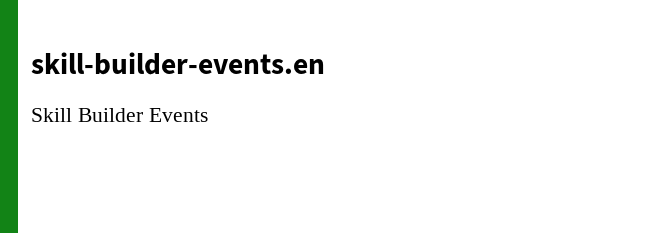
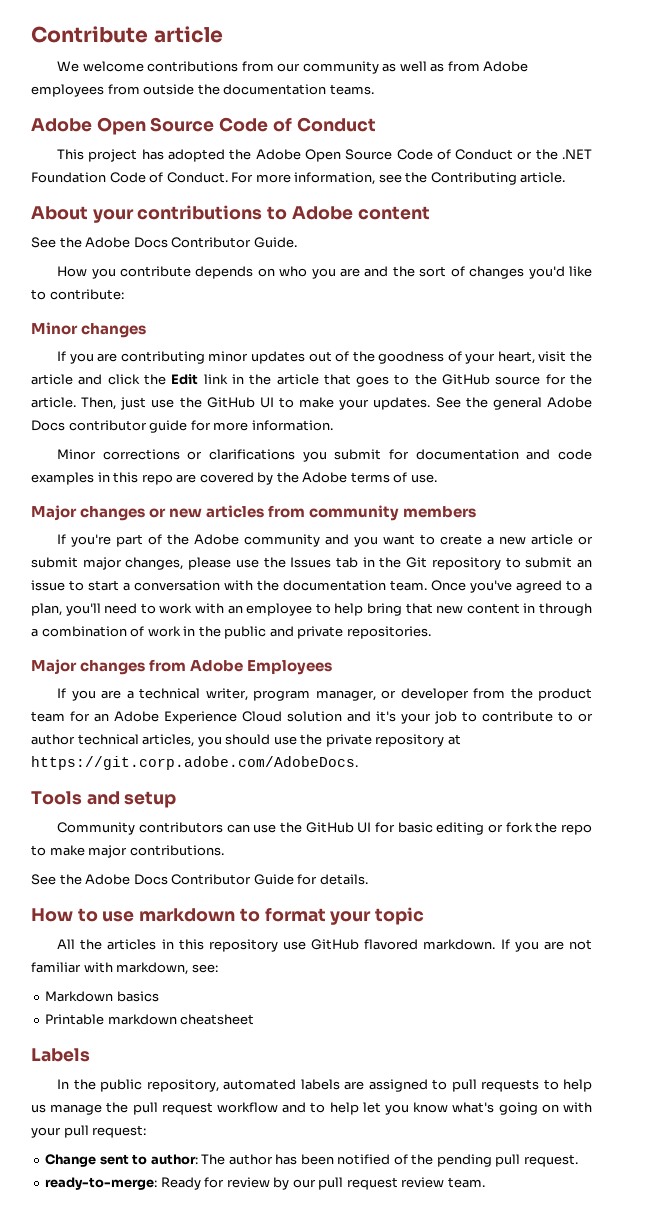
- skill-builder-events.en
- Skill Builder Events
+ Contribute article
+ We welcome contributions from our community as well as from Adobe employees from outside the documentation teams.
+ Adobe Open Source Code of Conduct
+ This project has adopted the Adobe Open Source Code of Conduct or the .NET Foundation Code of Conduct. For more information, see the Contributing article.
+ About your contributions to Adobe content
+ See the Adobe Docs Contributor Guide.
+ How you contribute depends on who you are and the sort of changes you'd like to contribute:
+ Minor changes
+ If you are contributing minor updates out of the goodness of your heart, visit the article and click the Edit link in the article that goes to the GitHub source for the article. Then, just use the GitHub UI to make your updates. See the general Adobe Docs contributor guide for more information.
+ Minor corrections or clarifications you submit for documentation and code examples in this repo are covered by the Adobe terms of use.
+ Major changes or new articles from community members
+ If you're part of the Adobe community and you want to create a new article or submit major changes, please use the Issues tab in the Git repository to submit an issue to start a conversation with the documentation team. Once you've agreed to a plan, you'll need to work with an employee to help bring that new content in through a combination of work in the public and private repositories.
+ Major changes from Adobe Employees
+ If you are a technical writer, program manager, or developer from the product team for an Adobe Experience Cloud solution and it's your job to contribute to or author technical articles, you should use the private repository at https://git.corp.adobe.com/AdobeDocs.
+ Tools and setup
+ Community contributors can use the GitHub UI for basic editing or fork the repo to make major contributions.
+ See the Adobe Docs Contributor Guide for details.
+ How to use markdown to format your topic
+ All the articles in this repository use GitHub flavored markdown. If you are not familiar with markdown, see:
+ Markdown basics
+ Printable markdown cheatsheet
+ Labels
+ In the public repository, automated labels are assigned to pull requests to help us manage the pull request workflow and to help let you know what's going on with your pull request:
+ Change sent to author: The author has been notified of the pending pull request.
+ ready-to-merge: Ready for review by our pull request review team.

